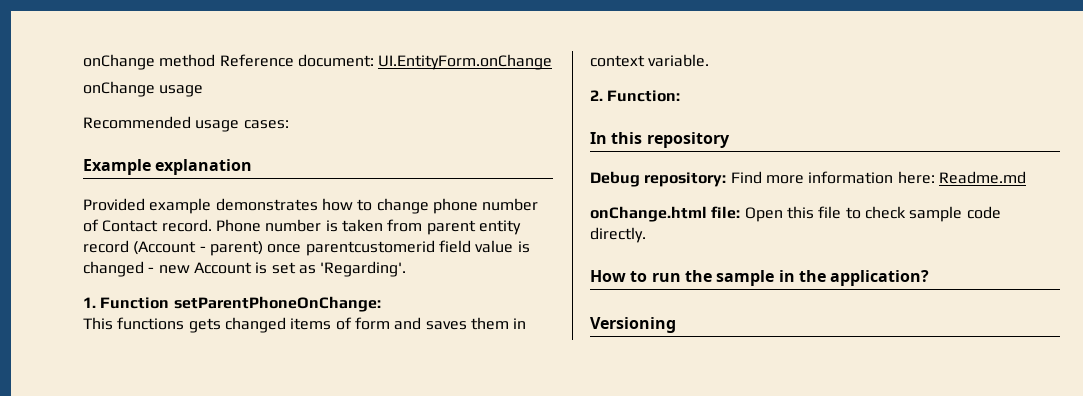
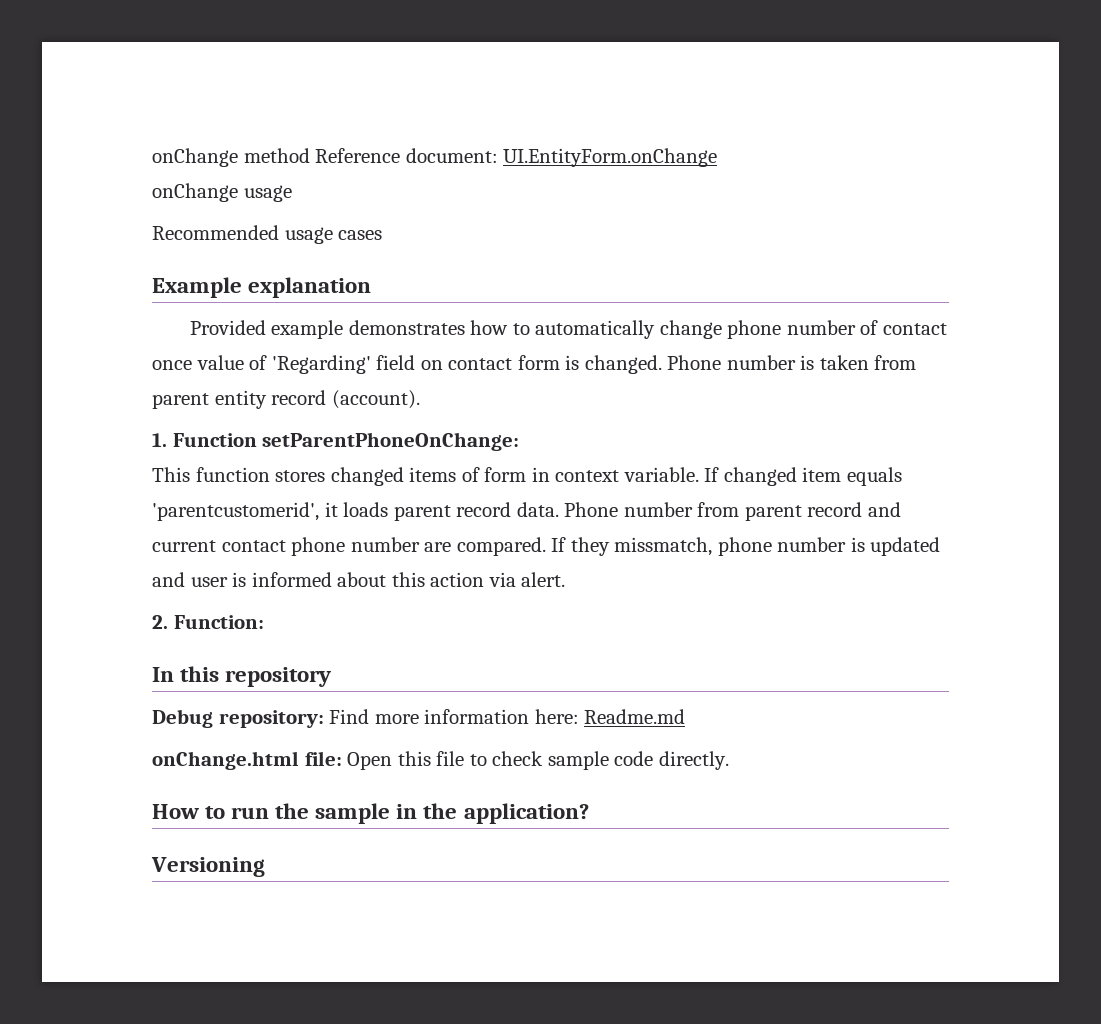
- Recommended usage cases:
+ Recommended usage cases
- Provided example demonstrates how to change phone number of Contact record.
+ Provided example demonstrates how to automatically change phone number of contact once value of 'Regarding' field on contact form is changed.
- Phone number is taken from parent entity record (Account - parent) once parentcustomerid field value is changed - new Account is set as 'Regarding'.
+ Phone number is taken from parent entity record (account).
- This functions gets changed items of form and saves them in context variable.
+ This function stores changed items of form in context variable. If changed item equals 'parentcustomerid', it loads parent record data. Phone number from parent record and current contact phone number are compared. If they missmatch, phone number is updated and user is informed about this action via alert.

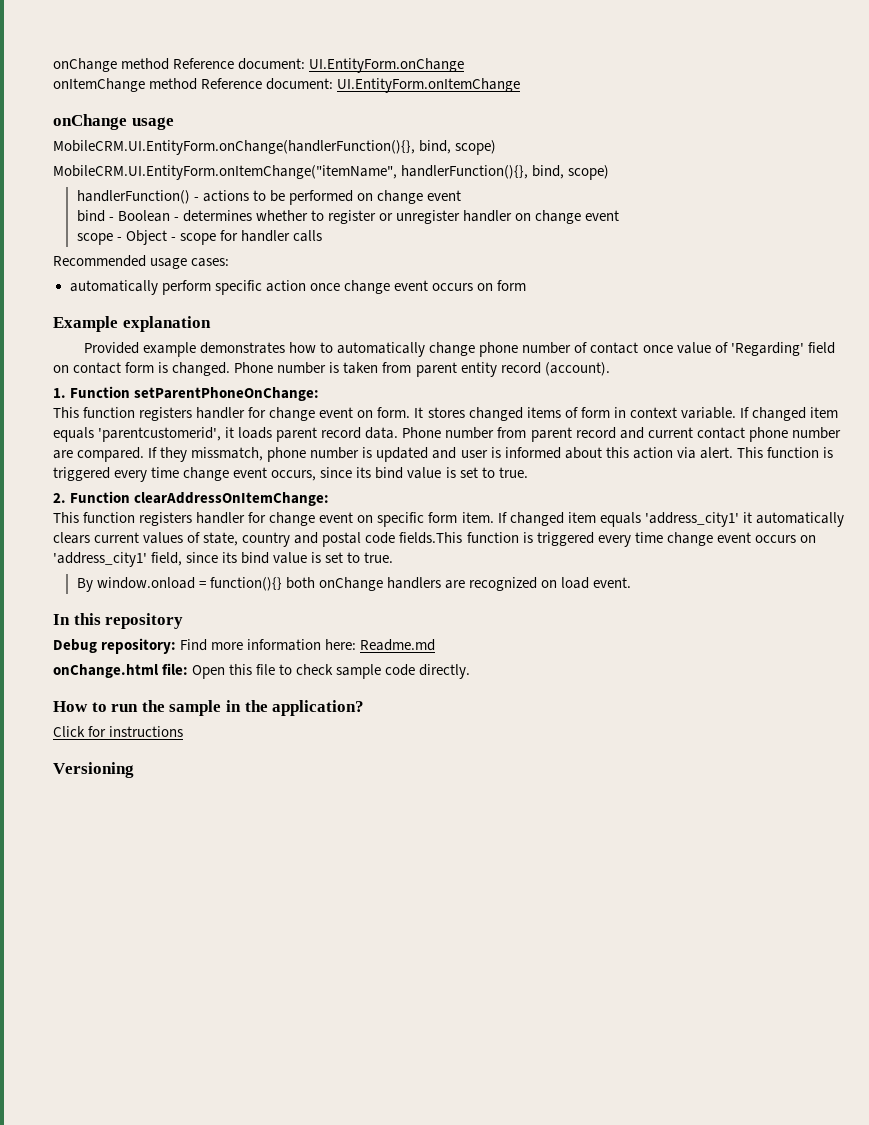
+ onItemChange method Reference document: UI.EntityForm.onItemChange
  onChange usage
- Recommended usage cases
+ MobileCRM.UI.EntityForm.onChange(handlerFunction(){}, bind, scope)
+ MobileCRM.UI.EntityForm.onItemChange("itemName", handlerFunction(){}, bind, scope)
+ handlerFunction() - actions to be performed on change event
+ bind - Boolean - determines whether to register or unregister handler on change event
+ scope - Object - scope for handler calls
+ Recommended usage cases:
+ automatically perform specific action once change event occurs on form
- This function stores changed items of form in context variable.
+ This function registers handler for change event on form. It stores changed items of form in context variable.
- If they missmatch, phone number is updated and user is informed about this action via alert.
- 2. Function:
+ If they missmatch, phone number is updated and user is informed about this action via alert. This function is triggered every time change event occurs, since its bind value is set to true.
+ 2. Function clearAddressOnItemChange:
+ This function registers handler for change event on specific form item. If changed item equals 'address_city1' it automatically clears current values of state, country and postal code fields.This function is triggered every time change event occurs on 'address_city1' field, since its bind value is set to true.
+ By window.onload = function(){} both onChange handlers are recognized on load event.
+ Click for instructions

